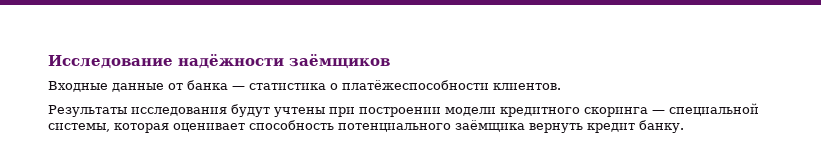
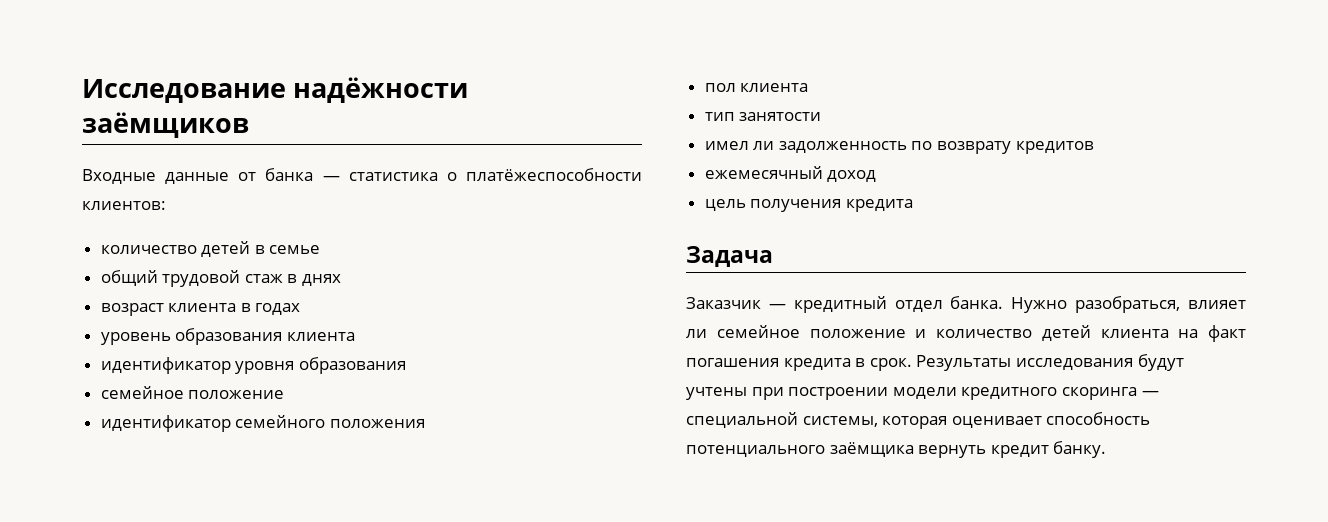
- Входные данные от банка — статистика о платёжеспособности клиентов.
- Результаты исследования будут учтены при построении модели кредитного скоринга — специальной системы, которая оценивает способность потенциального заёмщика вернуть кредит банку.
+ Входные данные от банка — статистика о платёжеспособности клиентов:
+ количество детей в семье
+ общий трудовой стаж в днях
+ возраст клиента в годах
+ уровень образования клиента
+ идентификатор уровня образования
+ семейное положение
+ идентификатор семейного положения
+ пол клиента
+ тип занятости
+ имел ли задолженность по возврату кредитов
+ ежемесячный доход
+ цель получения кредита
+ Задача
+ Заказчик — кредитный отдел банка. Нужно разобраться, влияет ли семейное положение и количество детей клиента на факт погашения кредита в срок. Результаты исследования будут учтены при построении модели кредитного скоринга — специальной системы, которая оценивает способность потенциального заёмщика вернуть кредит банку.

